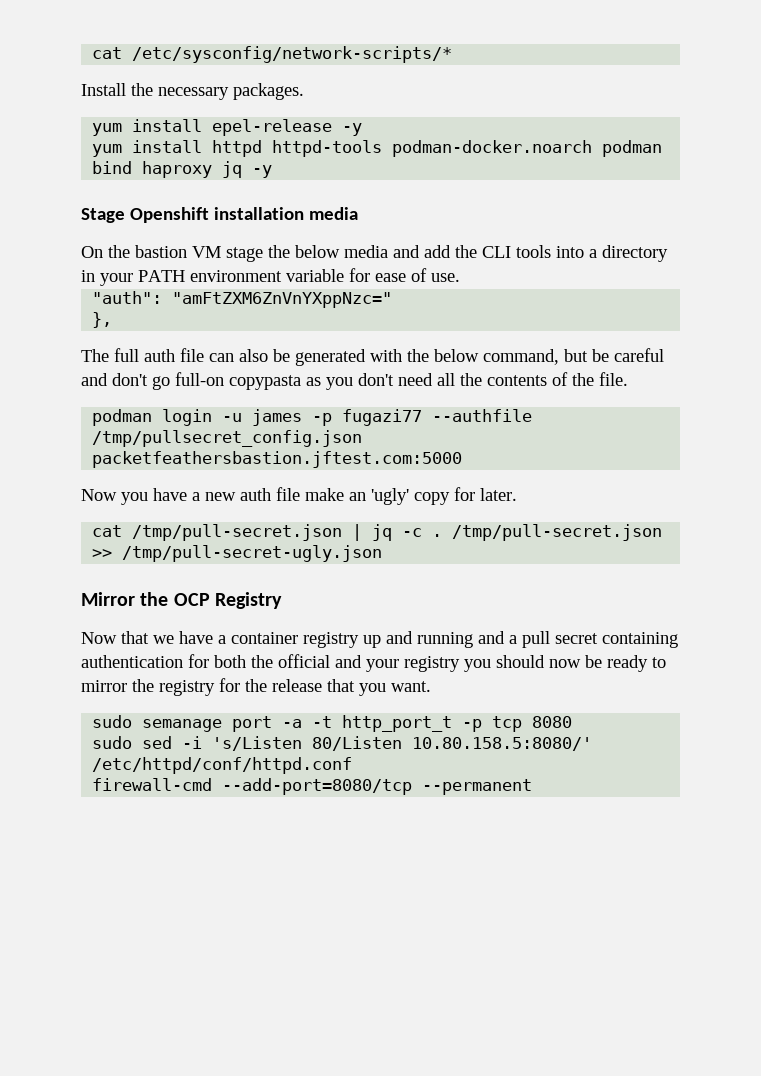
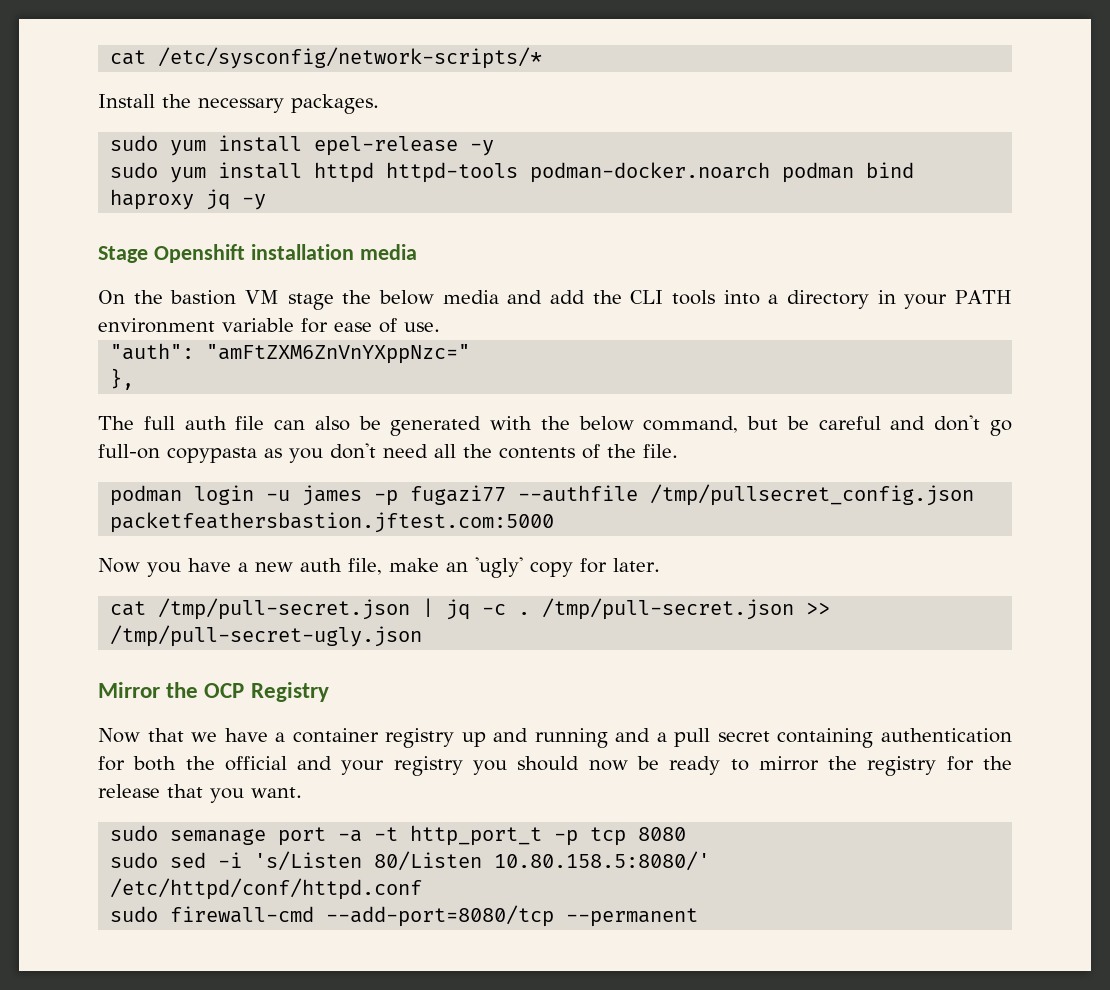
- yum install epel-release -y
+ sudo yum install epel-release -y
- yum install httpd httpd-tools podman-docker.noarch podman bind haproxy jq -y
+ sudo yum install httpd httpd-tools podman-docker.noarch podman bind haproxy jq -y
- Now you have a new auth file make an 'ugly' copy for later.
+ Now you have a new auth file, make an 'ugly' copy for later.
- firewall-cmd --add-port=8080/tcp --permanent
+ sudo firewall-cmd --add-port=8080/tcp --permanent

